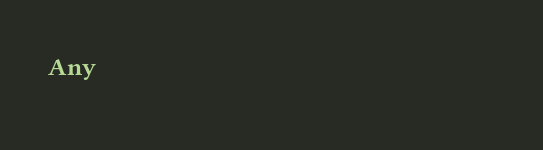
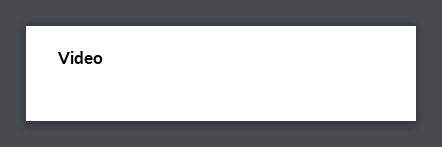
- Any
+ Video

